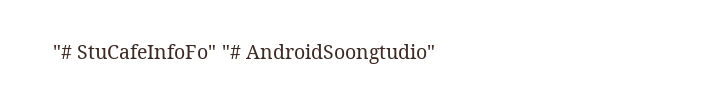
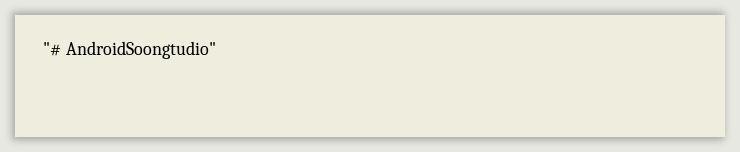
- "# StuCafeInfoFo" "# AndroidSoongtudio"
+ "# AndroidSoongtudio"

